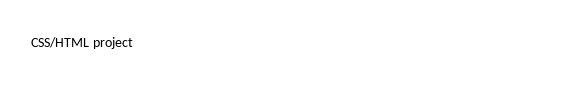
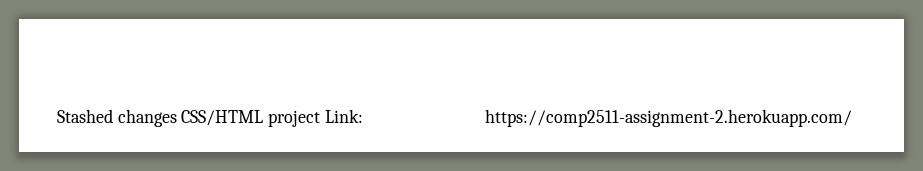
- CSS/HTML project
+ Stashed changes CSS/HTML project Link: https://comp2511-assignment-2.herokuapp.com/

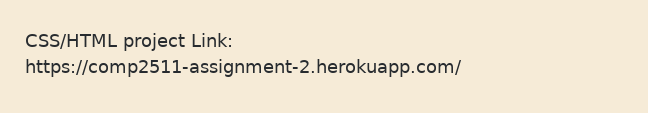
- Stashed changes CSS/HTML project Link: https://comp2511-assignment-2.herokuapp.com/
+ CSS/HTML project Link: https://comp2511-assignment-2.herokuapp.com/

